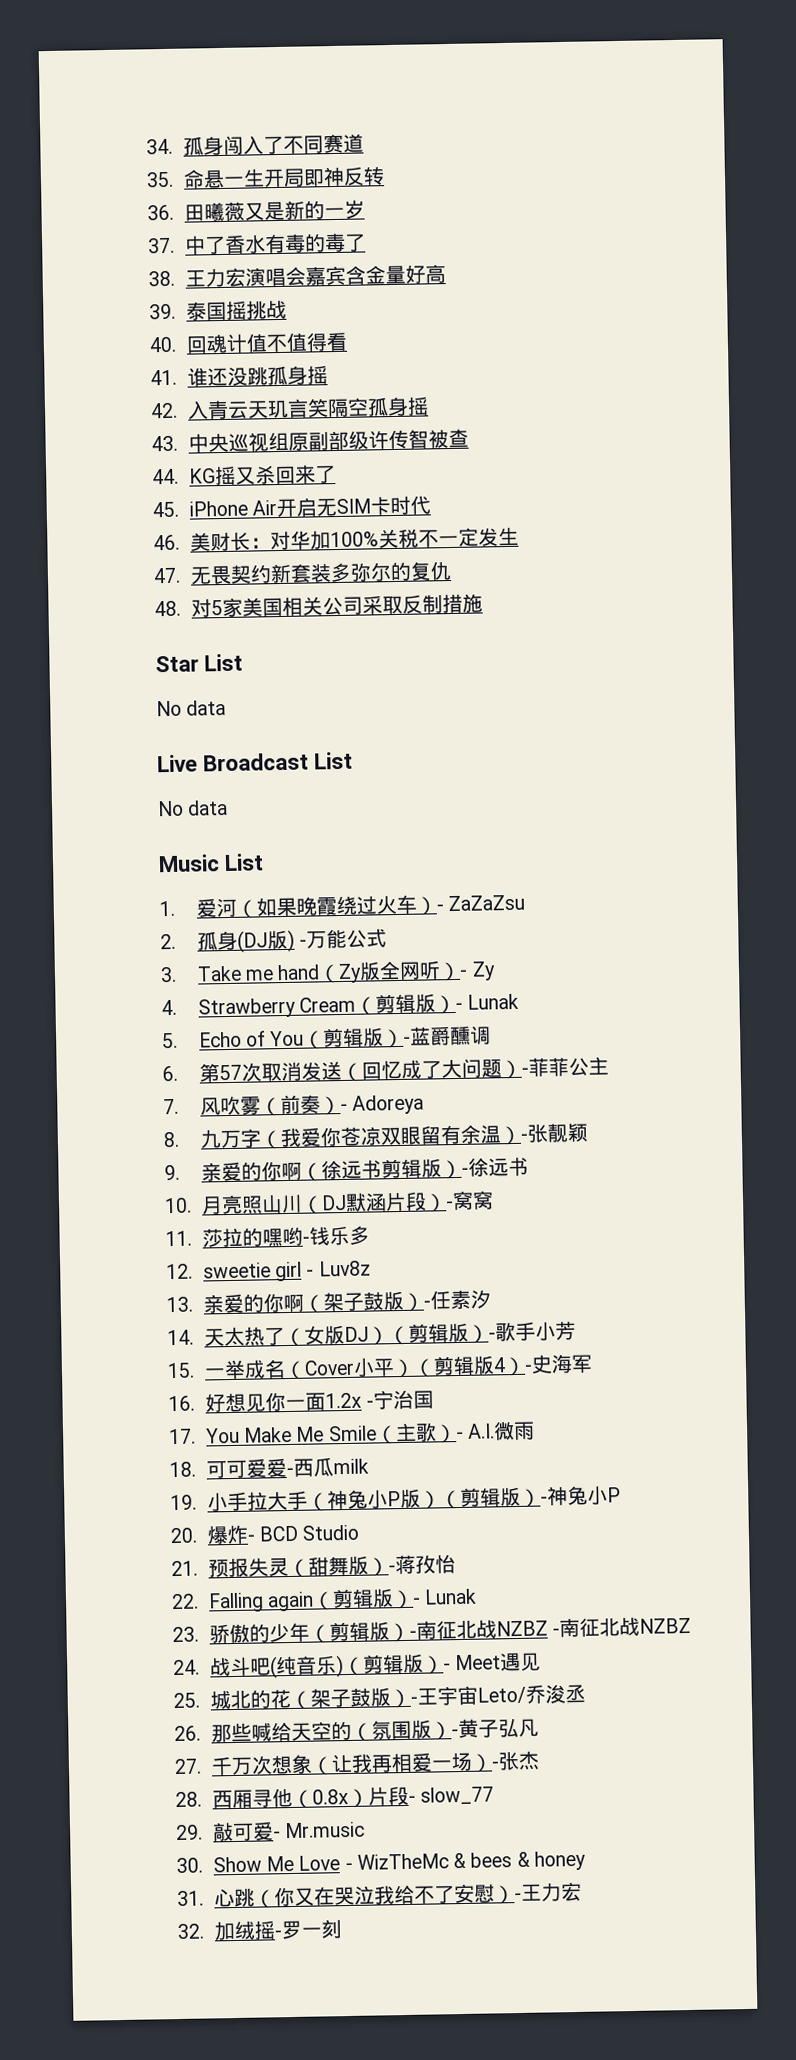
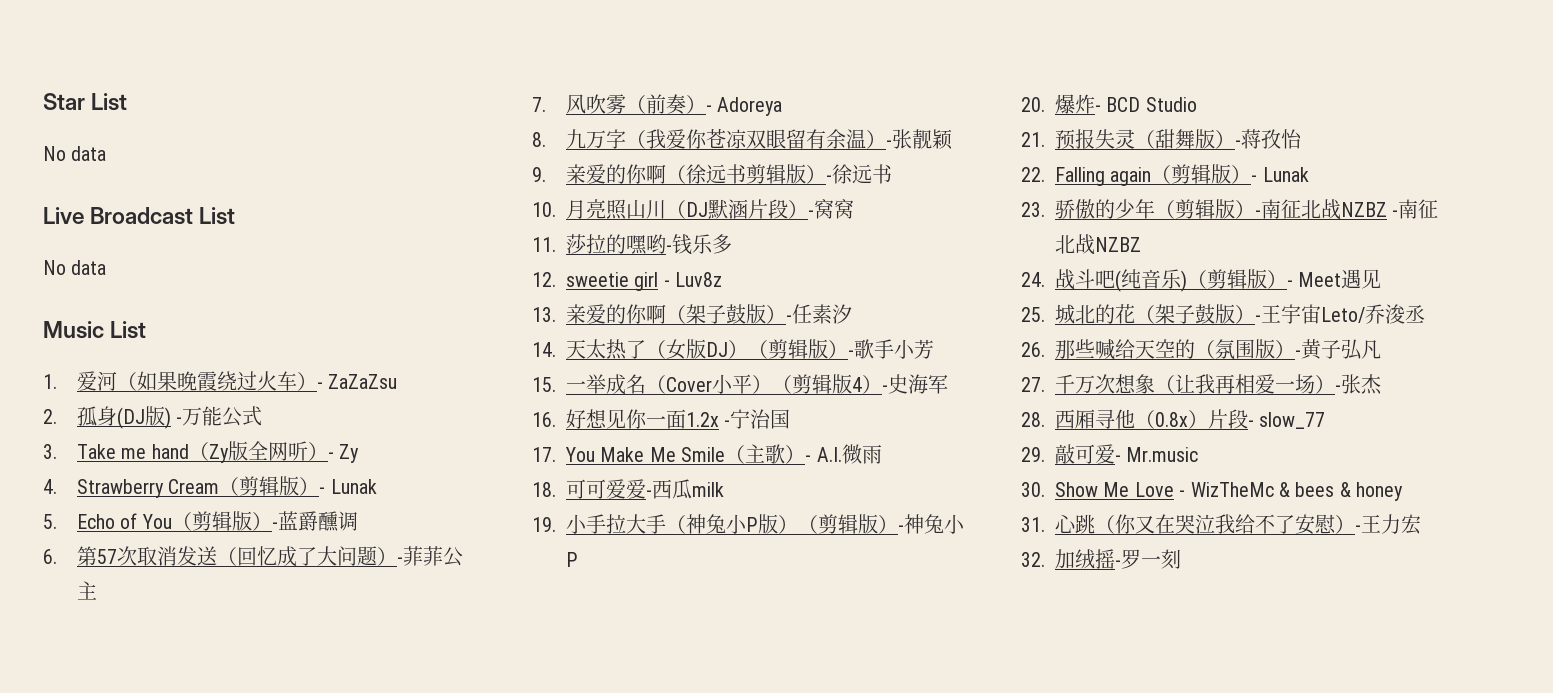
- 34.孤身闯入了不同赛道
- 35.命悬一生开局即神反转
- 36.田曦薇又是新的一岁
- 37.中了香水有毒的毒了
- 38.王力宏演唱会嘉宾含金量好高
- 39.泰国摇挑战
- 40.回魂计值不值得看
- 41.谁还没跳孤身摇
- 42.入青云天玑言笑隔空孤身摇
- 43.中央巡视组原副部级许传智被查
- 44. KG摇又杀回来了
- 45. iPhone Air开启无SIM卡时代
- 46.美财长：对华加100%关税不一定发生
- 47.无畏契约新套装多弥尔的复仇
- 48.对5家美国相关公司采取反制措施

